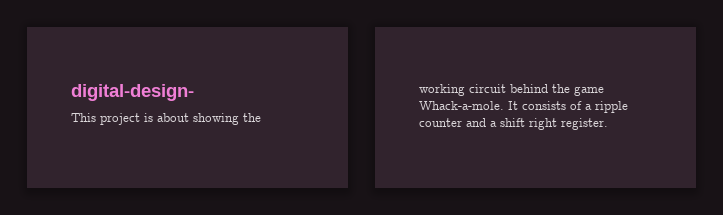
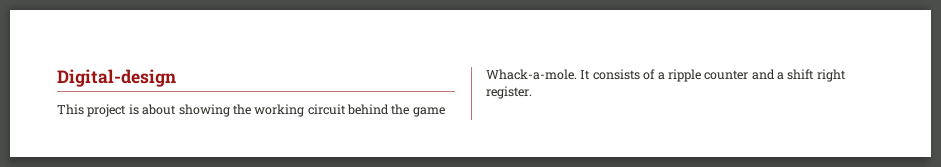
- digital-design-
+ Digital-design

